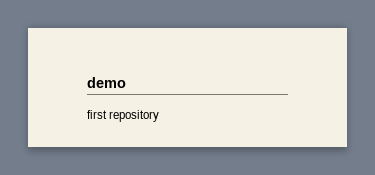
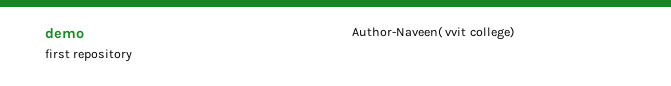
+ Author-Naveen( vvit college)

